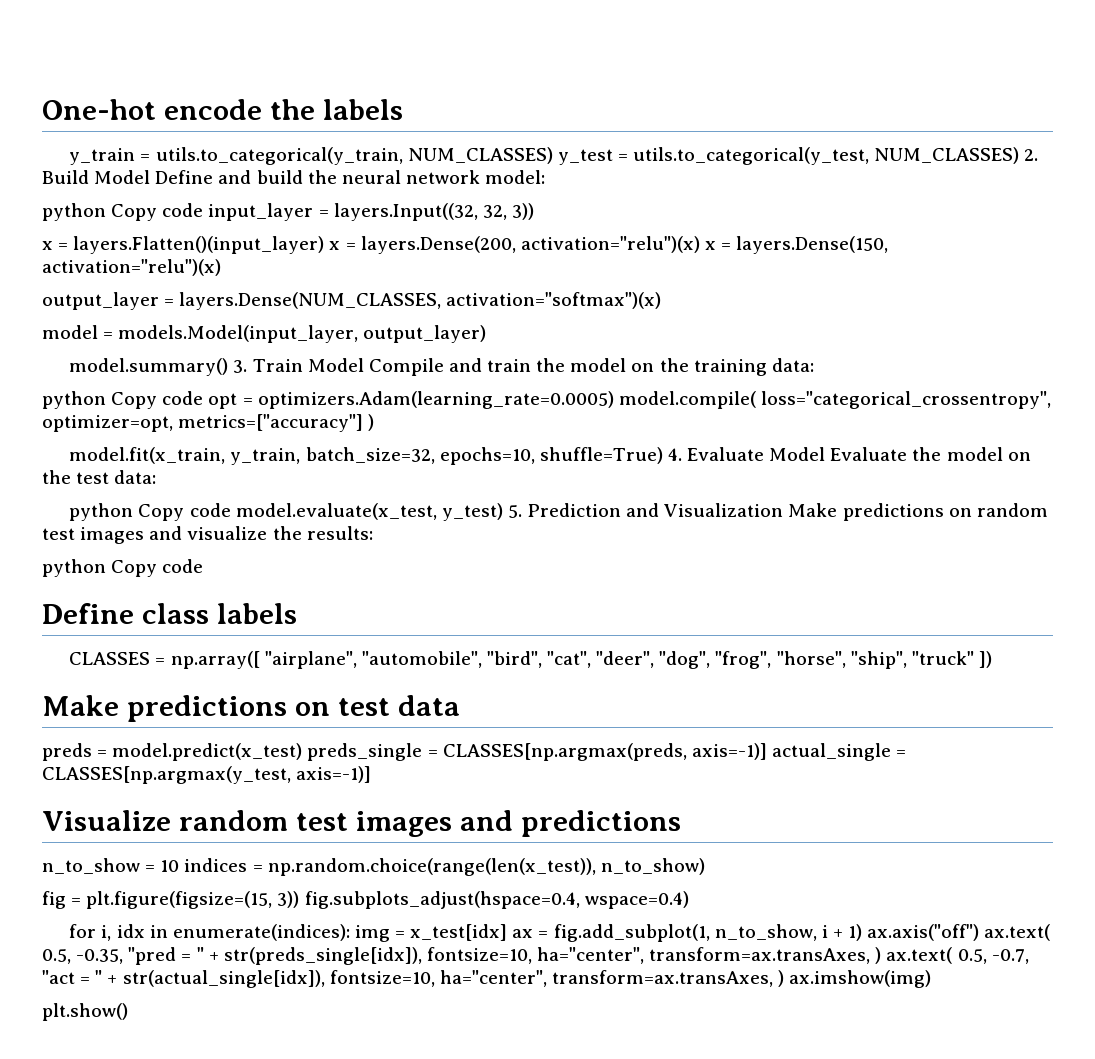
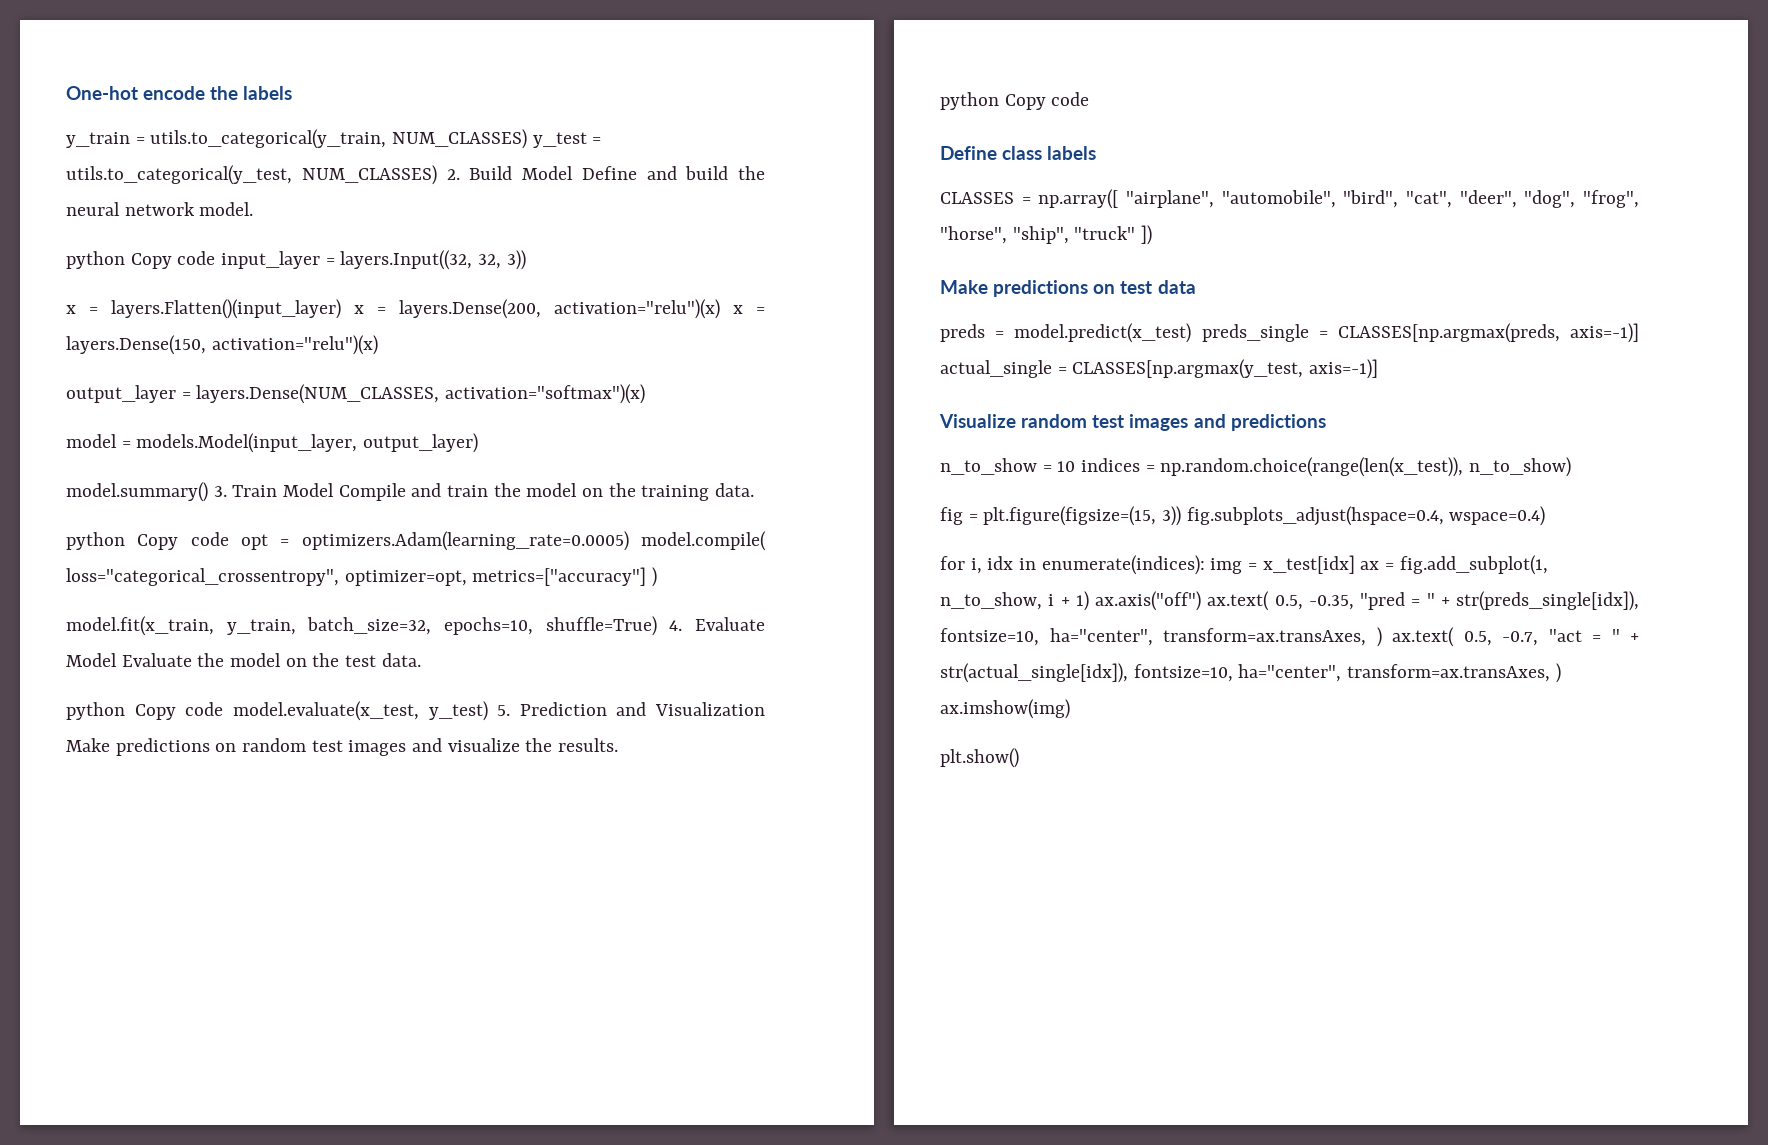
- y_train = utils.to_categorical(y_train, NUM_CLASSES) y_test = utils.to_categorical(y_test, NUM_CLASSES) 2. Build Model Define and build the neural network model:
+ y_train = utils.to_categorical(y_train, NUM_CLASSES) y_test = utils.to_categorical(y_test, NUM_CLASSES) 2. Build Model Define and build the neural network model.
- model.summary() 3. Train Model Compile and train the model on the training data:
+ model.summary() 3. Train Model Compile and train the model on the training data.
- model.fit(x_train, y_train, batch_size=32, epochs=10, shuffle=True) 4. Evaluate Model Evaluate the model on the test data:
+ model.fit(x_train, y_train, batch_size=32, epochs=10, shuffle=True) 4. Evaluate Model Evaluate the model on the test data.
- python Copy code model.evaluate(x_test, y_test) 5. Prediction and Visualization Make predictions on random test images and visualize the results:
+ python Copy code model.evaluate(x_test, y_test) 5. Prediction and Visualization Make predictions on random test images and visualize the results.

